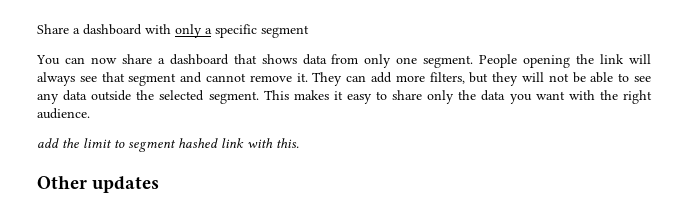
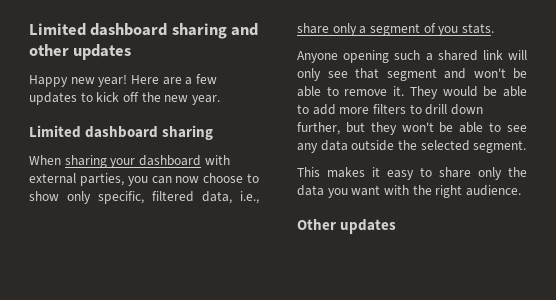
- Share a dashboard with only a specific segment
- You can now share a dashboard that shows data from only one segment. People opening the link will always see that segment and cannot remove it. They can add more filters, but they will not be able to see any data outside the selected segment. This makes it easy to share only the data you want with the right audience.
+ Limited dashboard sharing and other updates
+ Happy new year! Here are a few updates to kick off the new year.
+ Limited dashboard sharing
+ When sharing your dashboard with external parties, you can now choose to show only specific, filtered data, i.e., share only a segment of you stats.
+ Anyone opening such a shared link will only see that segment and won't be able to remove it. They would be able to add more filters to drill down further, but they won't be able to see any data outside the selected segment.
+ This makes it easy to share only the data you want with the right audience.
- add the limit to segment hashed link with this.

